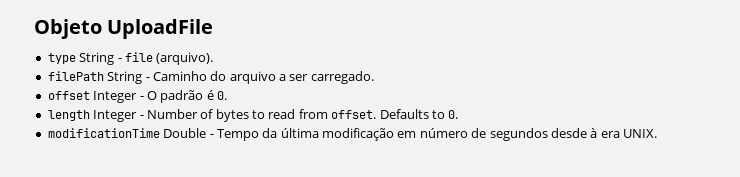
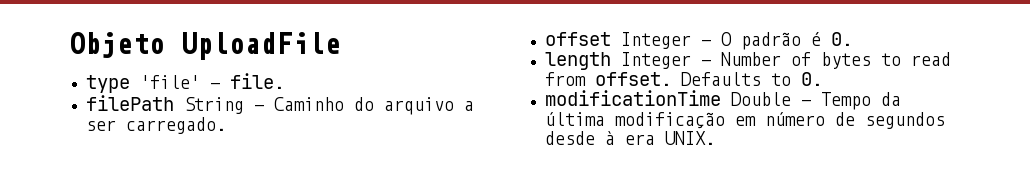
- type String - file (arquivo).
+ type 'file' - file.

